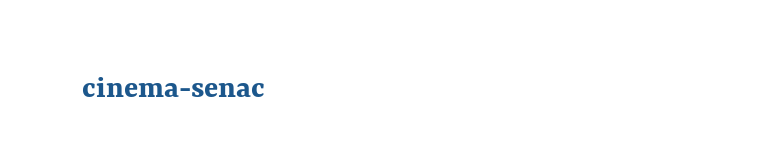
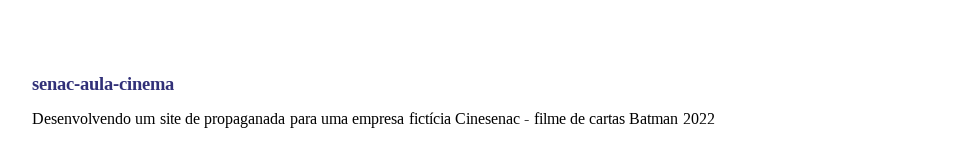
- cinema-senac
+ senac-aula-cinema
+ Desenvolvendo um site de propaganada para uma empresa fictícia Cinesenac - filme de cartas Batman 2022

